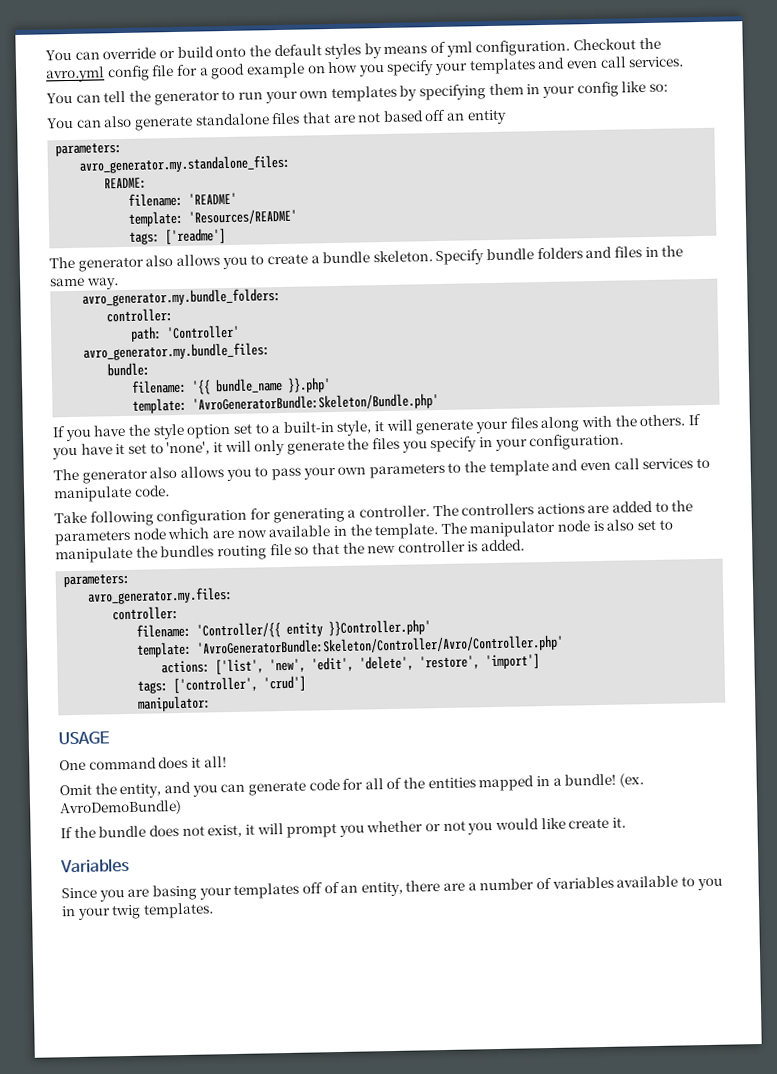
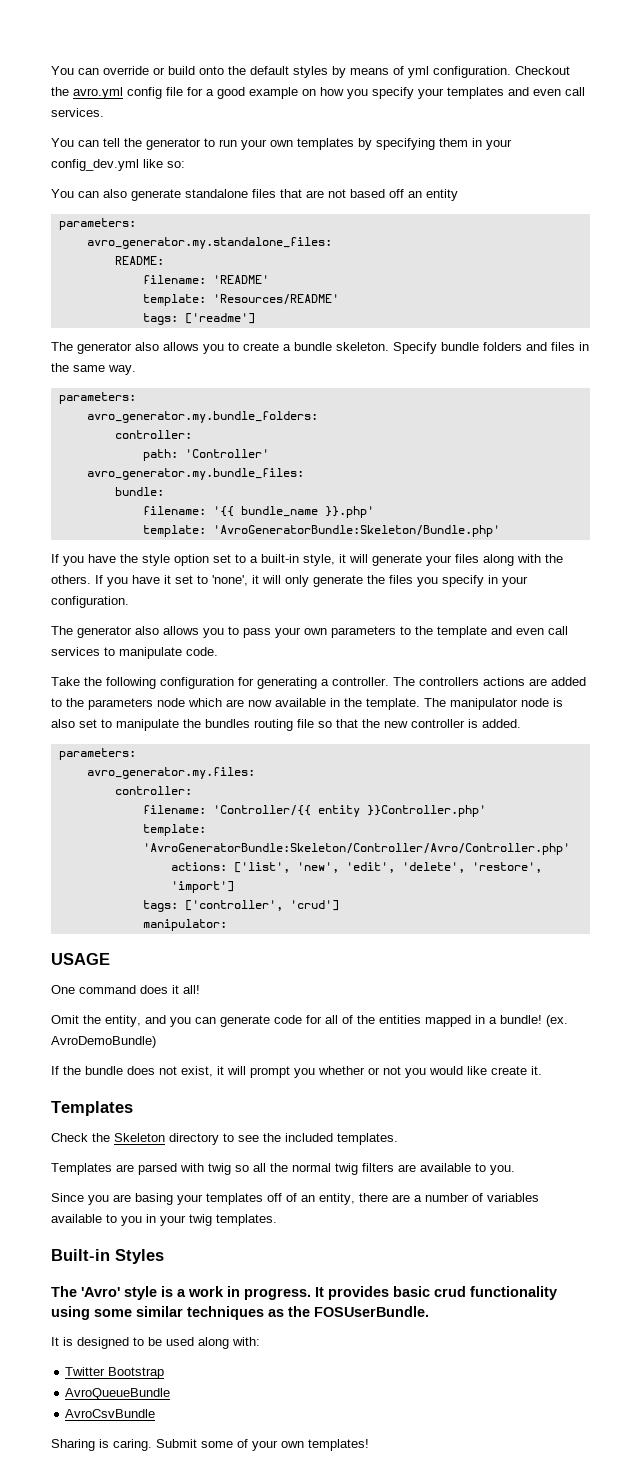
- You can tell the generator to run your own templates by specifying them in your config like so:
+ You can tell the generator to run your own templates by specifying them in your config_dev.yml like so:
  Specify bundle folders and files in the same way.
+ parameters:
- Take following configuration for generating a controller.
+ Take the following configuration for generating a controller.
  If the bundle does not exist, it will prompt you whether or not you would like create it.
- Variables
+ Templates
+ Check the Skeleton directory to see the included templates.
+ Templates are parsed with twig so all the normal twig filters are available to you.
+ Built-in Styles
+ The 'Avro' style is a work in progress. It provides basic crud functionality using some similar techniques as the FOSUserBundle.
+ It is designed to be used along with:
+ Twitter Bootstrap
+ AvroQueueBundle
+ AvroCsvBundle
+ Sharing is caring. Submit some of your own templates!

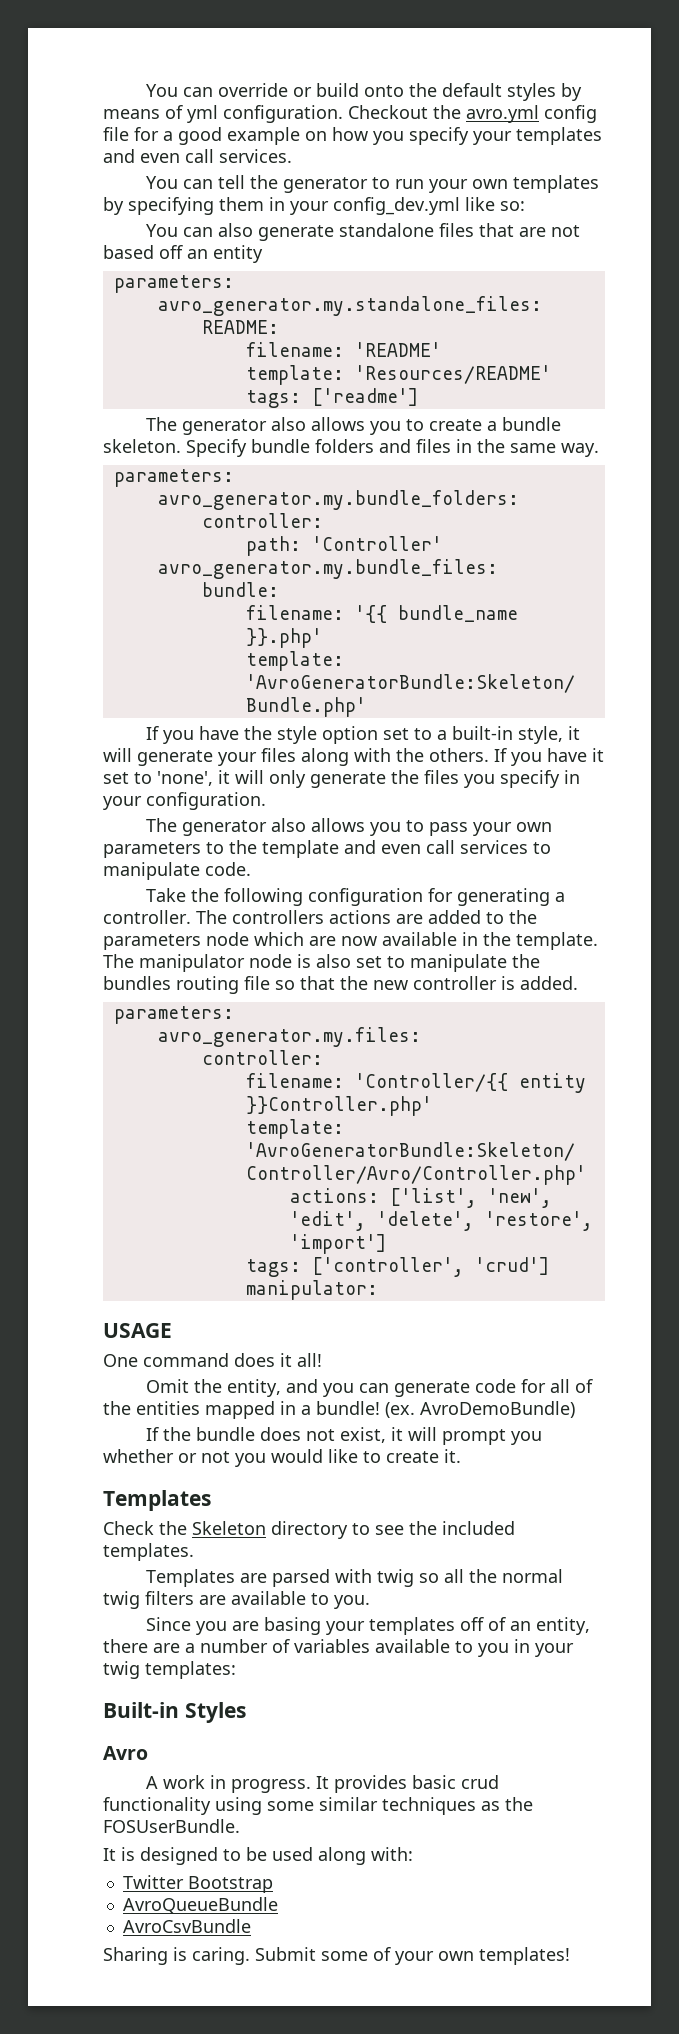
- If the bundle does not exist, it will prompt you whether or not you would like create it.
+ If the bundle does not exist, it will prompt you whether or not you would like to create it.
- Since you are basing your templates off of an entity, there are a number of variables available to you in your twig templates.
+ Since you are basing your templates off of an entity, there are a number of variables available to you in your twig templates:
- The 'Avro' style is a work in progress.
+ Avro
+ A work in progress.

